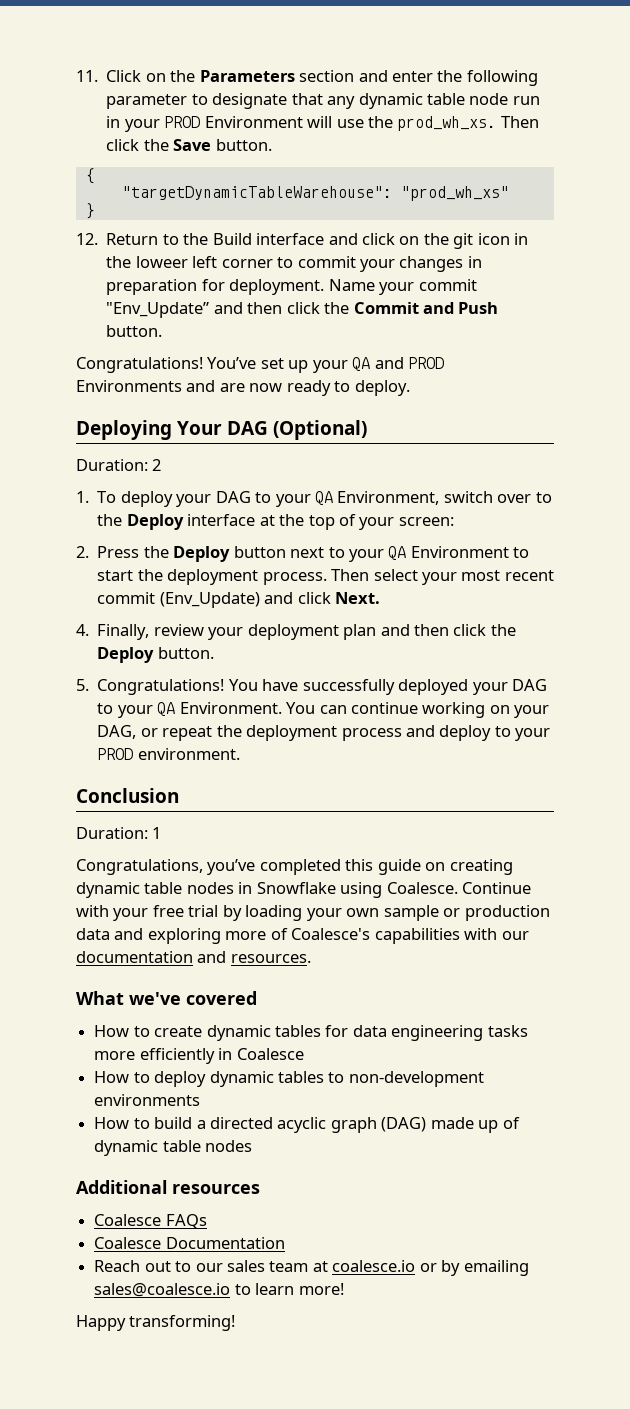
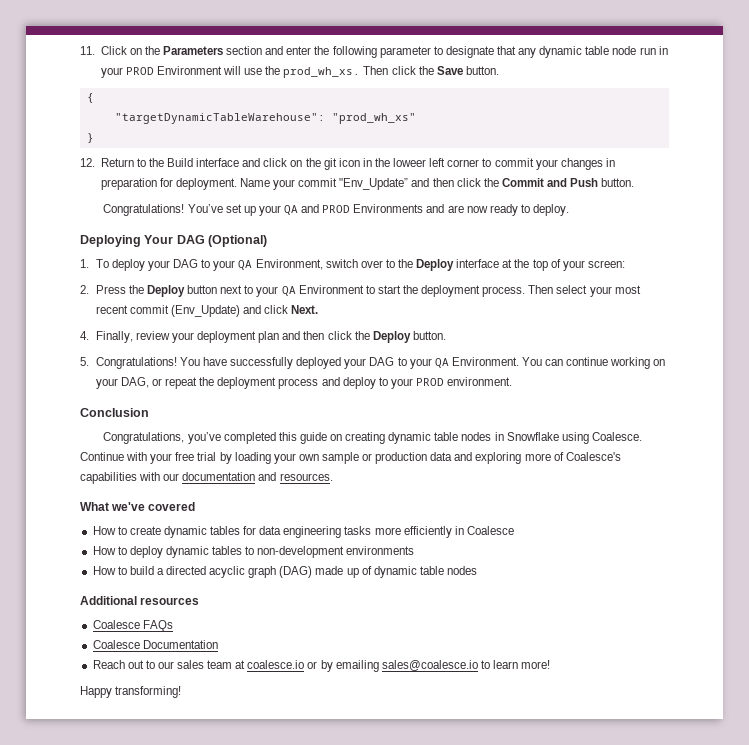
- Duration: 2
- Duration: 1

